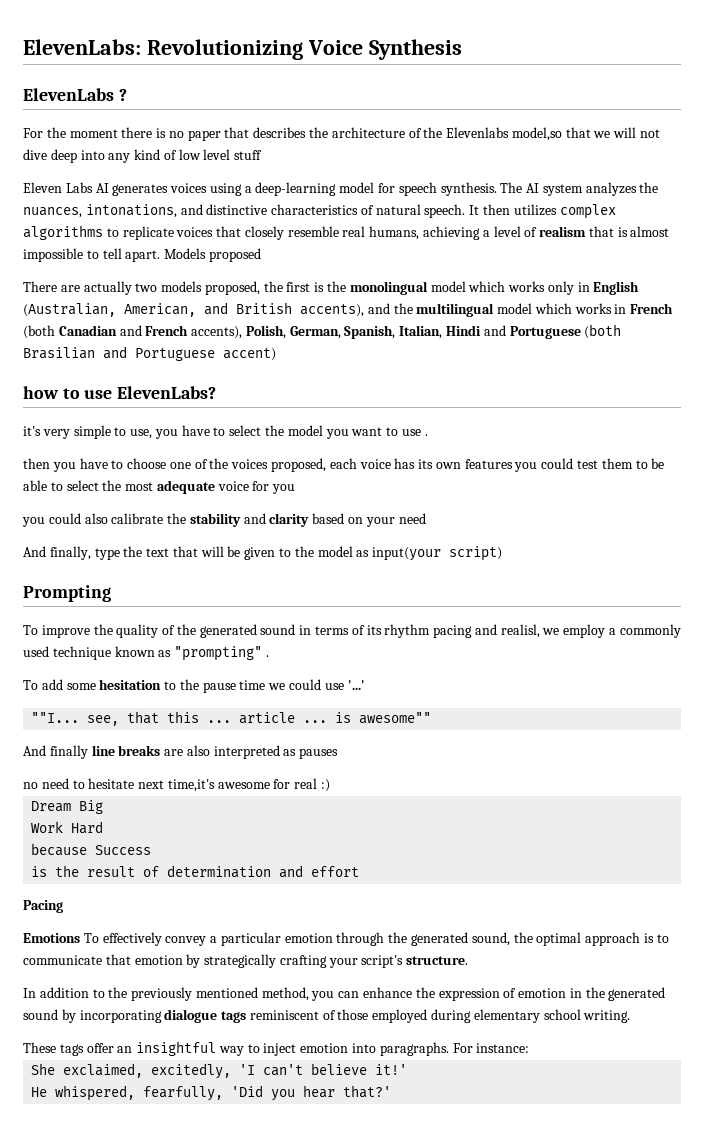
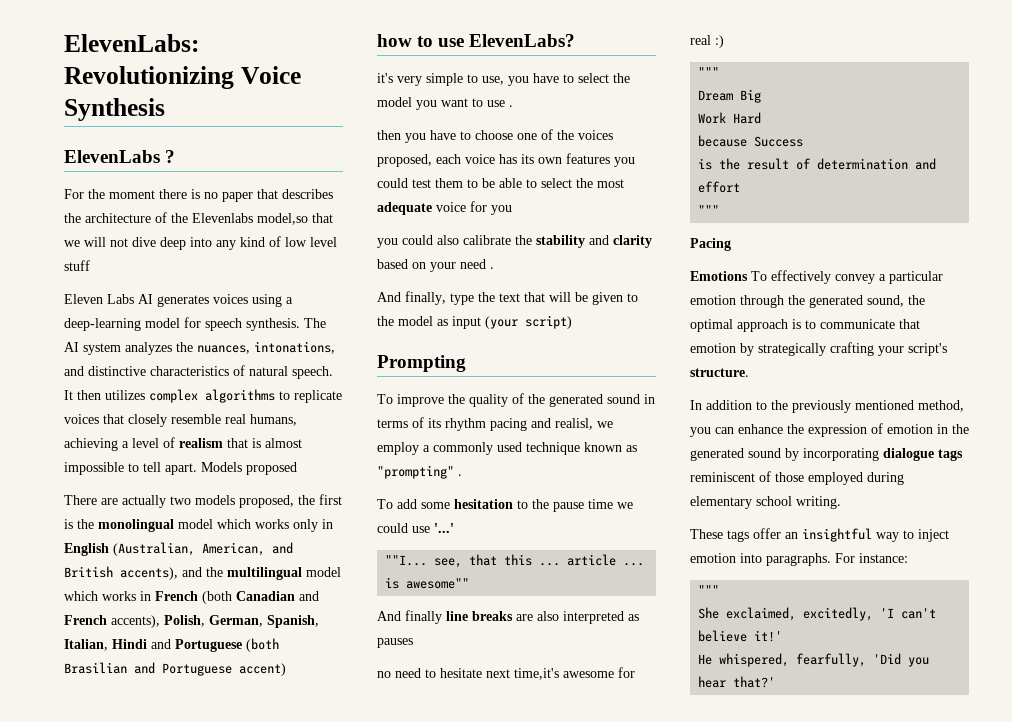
- you could also calibrate the stability and clarity based on your need
+ you could also calibrate the stability and clarity based on your need .
- And finally, type the text that will be given to the model as input(your script)
+ And finally, type the text that will be given to the model as input (your script)
  no need to hesitate next time,it's awesome for real :)
+ """
  is the result of determination and effort
+ """
  For instance:
+ """

